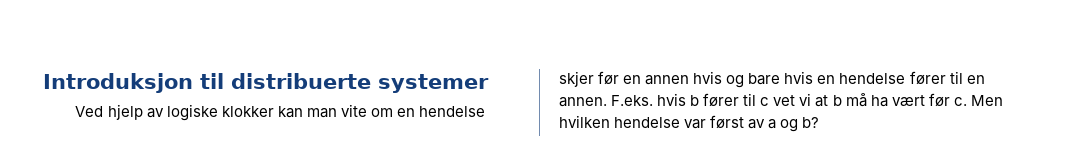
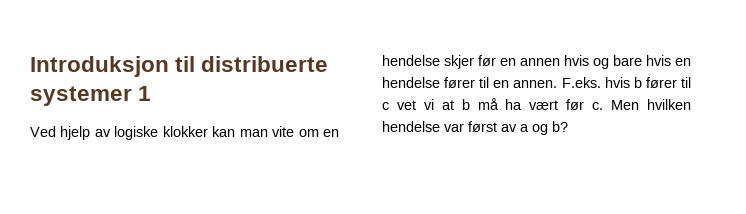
- Introduksjon til distribuerte systemer
+ Introduksjon til distribuerte systemer 1

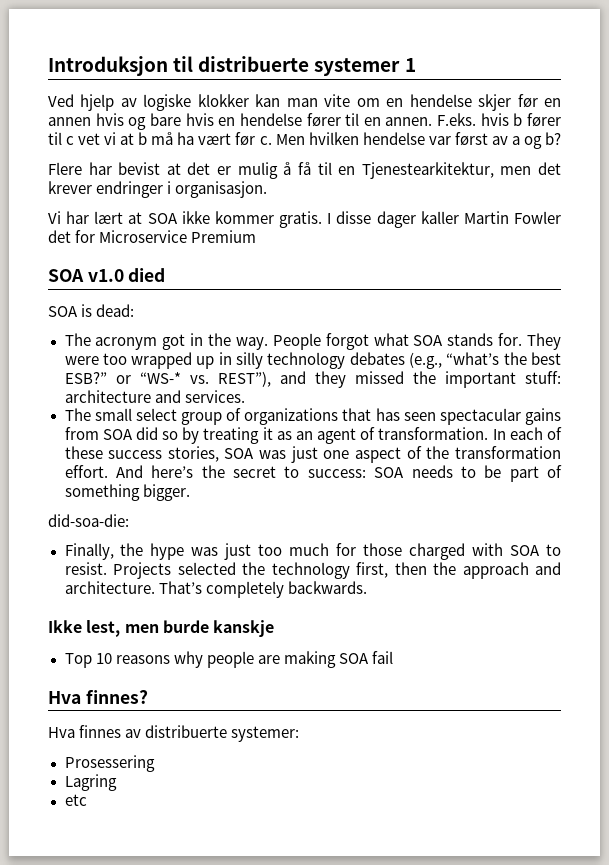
+ Flere har bevist at det er mulig å få til en Tjenestearkitektur, men det krever endringer i organisasjon.
+ Vi har lært at SOA ikke kommer gratis. I disse dager kaller Martin Fowler det for Microservice Premium
+ SOA v1.0 died
+ SOA is dead:
+ The acronym got in the way. People forgot what SOA stands for. They were too wrapped up in silly technology debates (e.g., “what’s the best ESB?” or “WS-* vs. REST”), and they missed the important stuff: architecture and services.
+ The small select group of organizations that has seen spectacular gains from SOA did so by treating it as an agent of transformation. In each of these success stories, SOA was just one aspect of the transformation effort. And here’s the secret to success: SOA needs to be part of something bigger.
+ did-soa-die:
+ Finally, the hype was just too much for those charged with SOA to resist. Projects selected the technology first, then the approach and architecture. That’s completely backwards.
+ Ikke lest, men burde kanskje
+ Top 10 reasons why people are making SOA fail
+ Hva finnes?
+ Hva finnes av distribuerte systemer:
+ Prosessering
+ Lagring
+ etc

